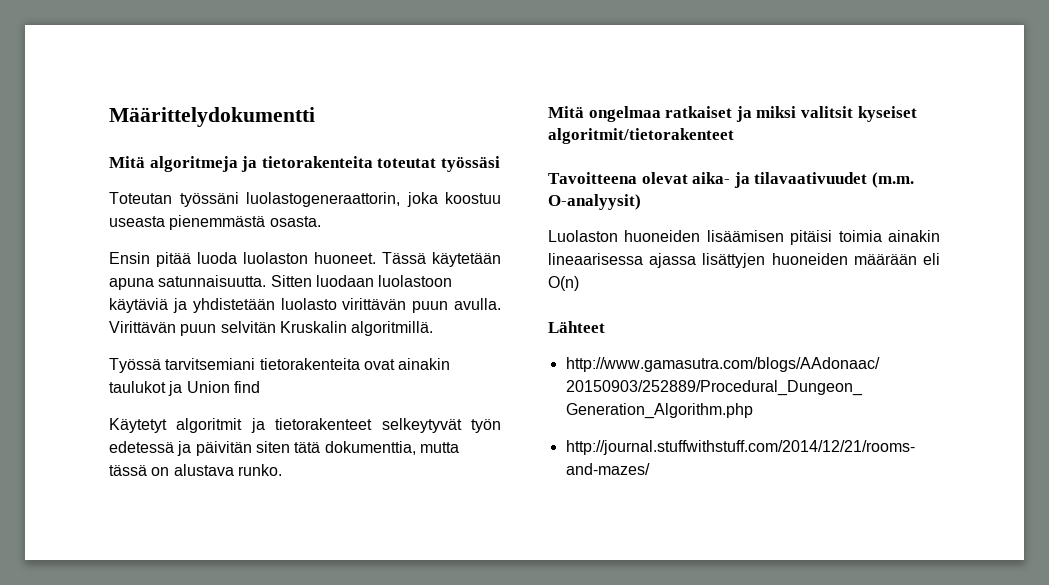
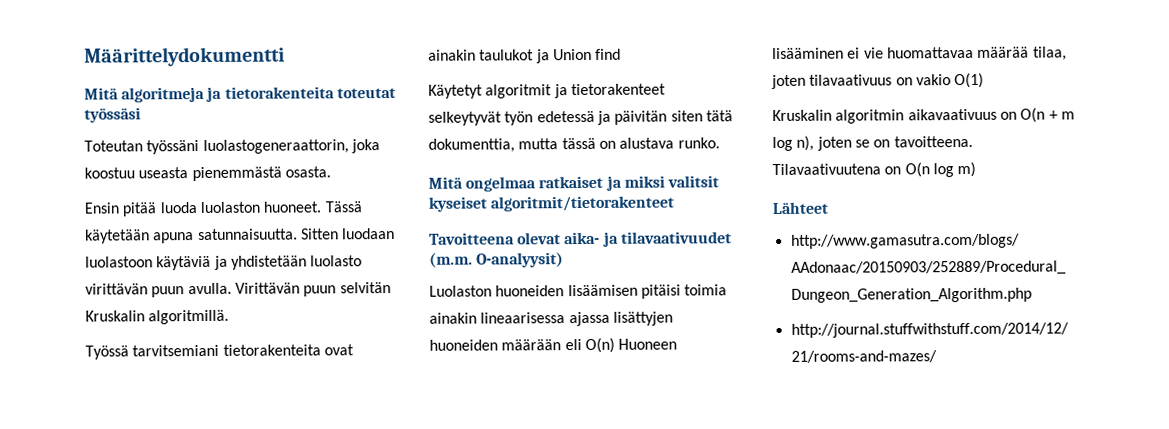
- Luolaston huoneiden lisäämisen pitäisi toimia ainakin lineaarisessa ajassa lisättyjen huoneiden määrään eli O(n)
+ Luolaston huoneiden lisäämisen pitäisi toimia ainakin lineaarisessa ajassa lisättyjen huoneiden määrään eli O(n) Huoneen lisääminen ei vie huomattavaa määrää tilaa, joten tilavaativuus on vakio O(1)
+ Kruskalin algoritmin aikavaativuus on O(n + m log n), joten se on tavoitteena. Tilavaativuutena on O(n log m)

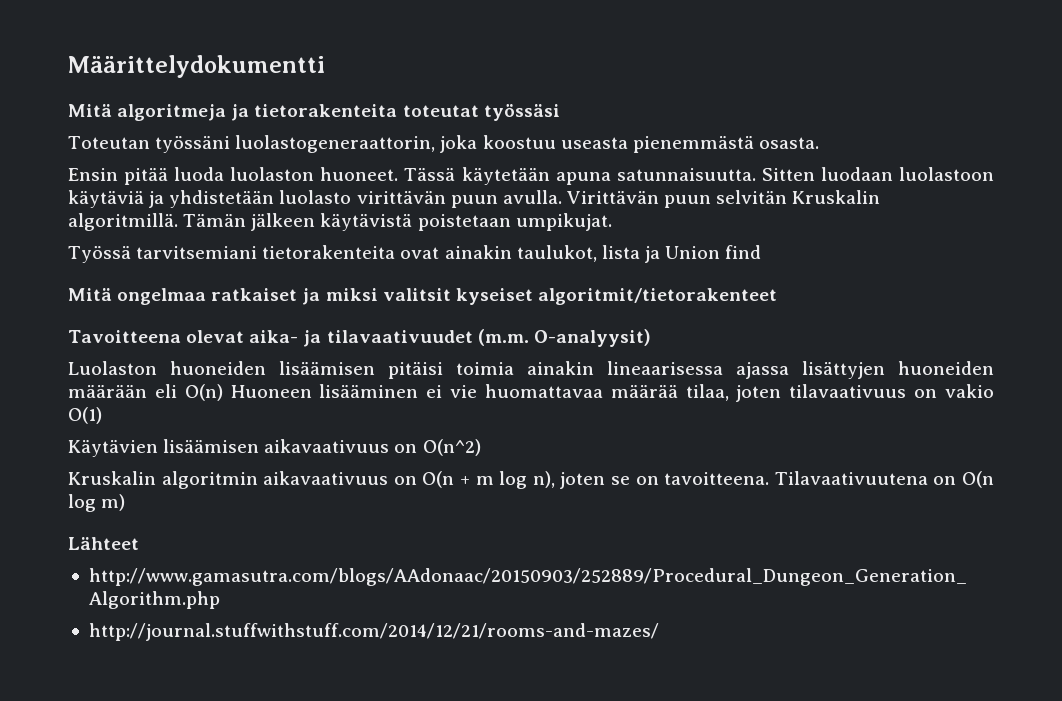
+ Tämän jälkeen käytävistä poistetaan umpikujat.
- Työssä tarvitsemiani tietorakenteita ovat ainakin taulukot ja Union find
+ Työssä tarvitsemiani tietorakenteita ovat ainakin taulukot, lista ja Union find
- Käytetyt algoritmit ja tietorakenteet selkeytyvät työn edetessä ja päivitän siten tätä dokumenttia, mutta tässä on alustava runko.
+ Käytävien lisäämisen aikavaativuus on O(n^2)

